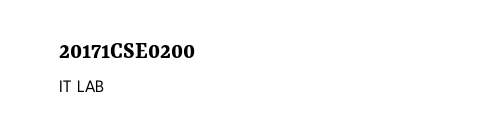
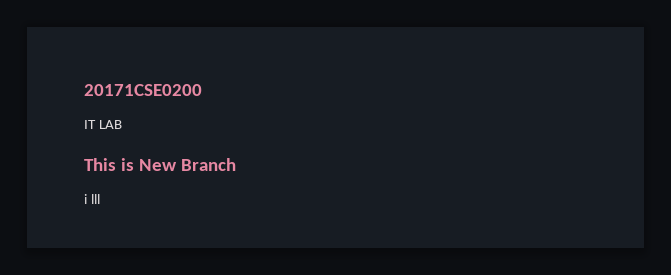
+ This is New Branch
+ i lll

